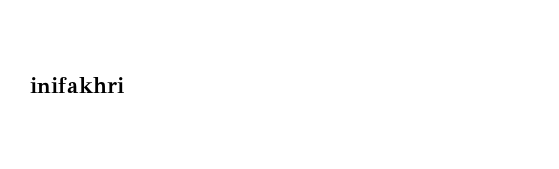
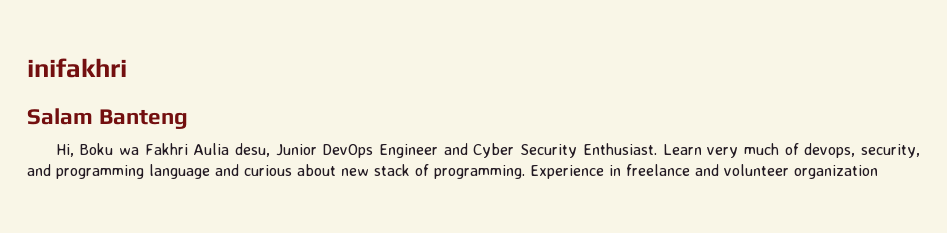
+ Salam Banteng
+ Hi, Boku wa Fakhri Aulia desu, Junior DevOps Engineer and Cyber Security Enthusiast. Learn very much of devops, security, and programming language and curious about new stack of programming. Experience in freelance and volunteer organization

